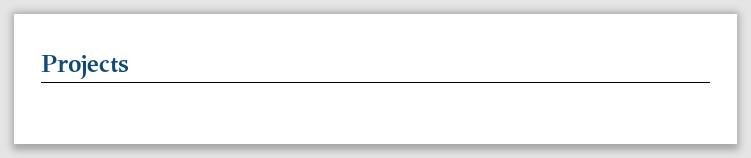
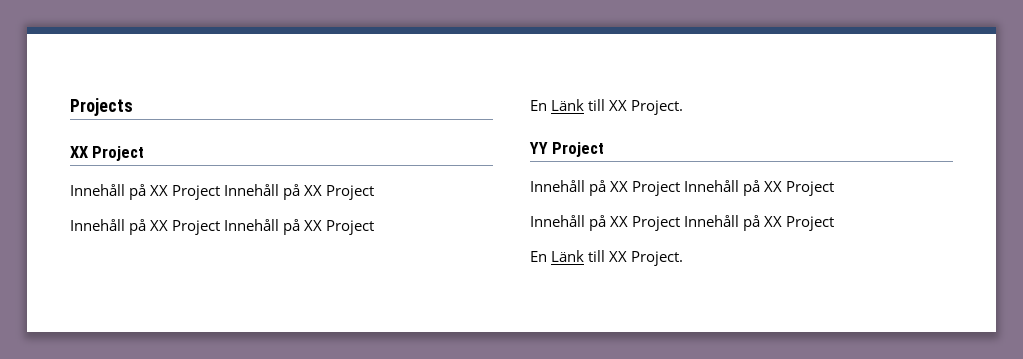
  Projects
+ XX Project
+ Innehåll på XX Project Innehåll på XX Project
+ Innehåll på XX Project Innehåll på XX Project
+ En Länk till XX Project.
+ YY Project
+ Innehåll på XX Project Innehåll på XX Project
+ Innehåll på XX Project Innehåll på XX Project
+ En Länk till XX Project.

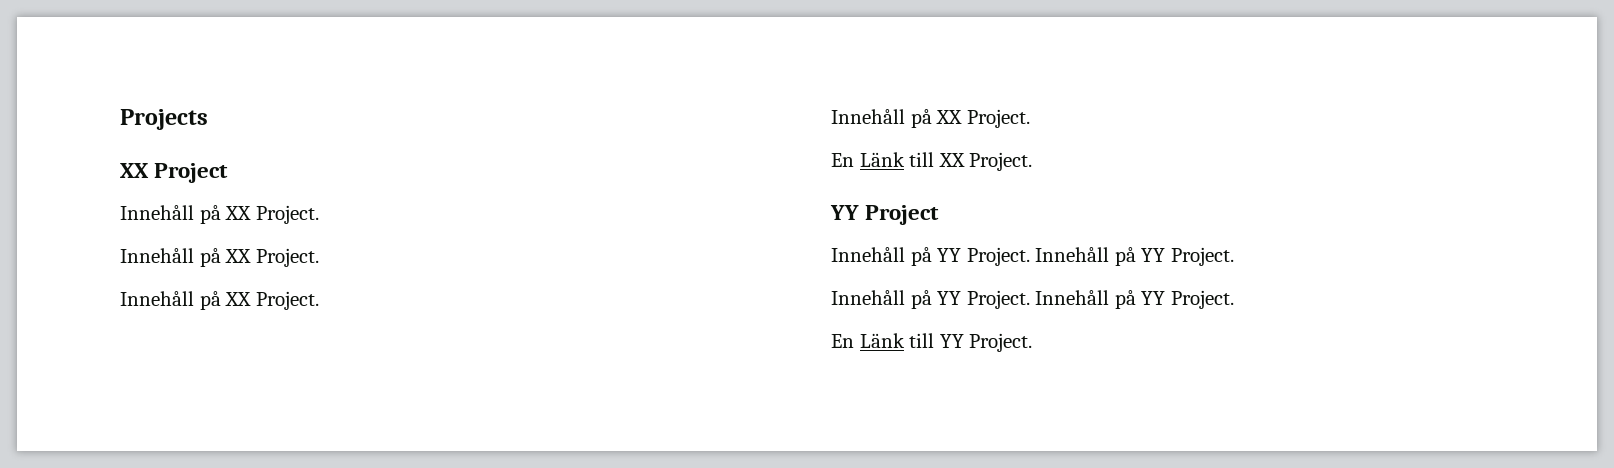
  Projects
  XX Project
- Innehåll på XX Project Innehåll på XX Project
- Innehåll på XX Project Innehåll på XX Project
+ Innehåll på XX Project.
+ Innehåll på XX Project.
+ Innehåll på XX Project.
+ Innehåll på XX Project.
  YY Project
- Innehåll på XX Project Innehåll på XX Project
- Innehåll på XX Project Innehåll på XX Project
- En Länk till XX Project.
+ Innehåll på YY Project. Innehåll på YY Project.
+ Innehåll på YY Project. Innehåll på YY Project.
+ En Länk till YY Project.

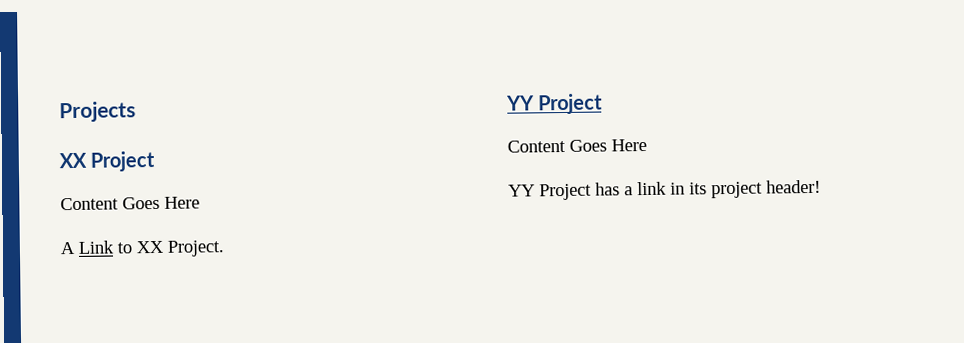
  XX Project
- Innehåll på XX Project.
- Innehåll på XX Project.
- Innehåll på XX Project.
- Innehåll på XX Project.
- En Länk till XX Project.
+ Content Goes Here
+ A Link to XX Project.
  YY Project
- Innehåll på YY Project. Innehåll på YY Project.
- Innehåll på YY Project. Innehåll på YY Project.
- En Länk till YY Project.
+ Content Goes Here
+ YY Project has a link in its project header!

